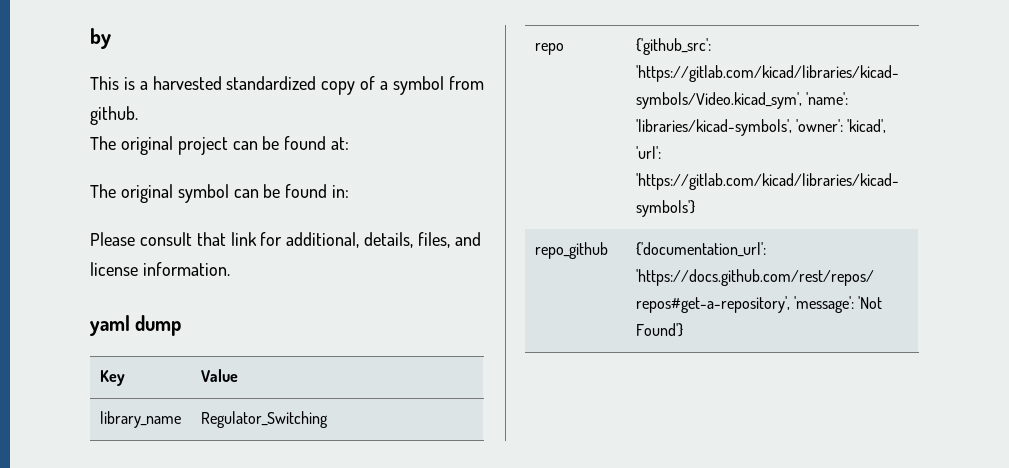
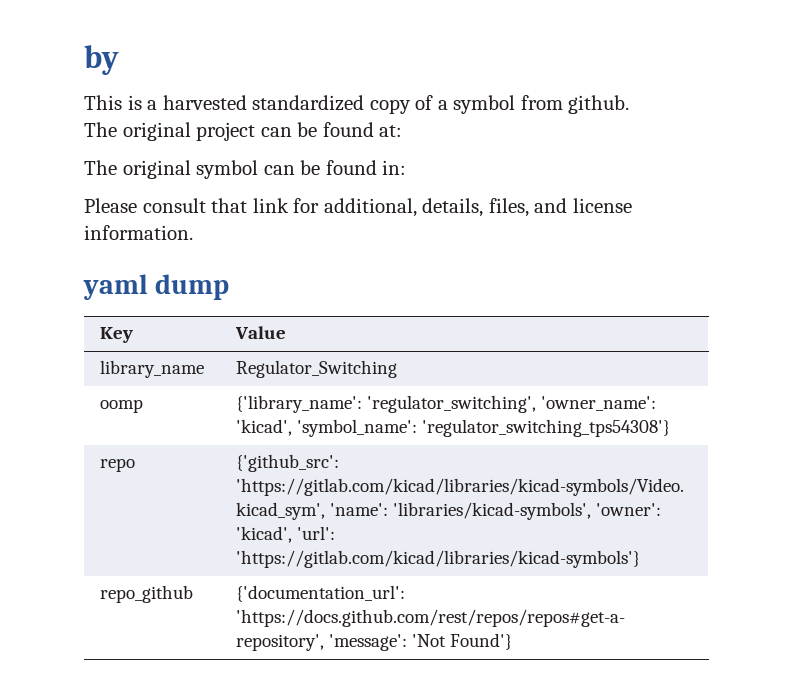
+ oomp | {'library_name': 'regulator_switching', 'owner_name': 'kicad', 'symbol_name': 'regulator_switching_tps54308'}

